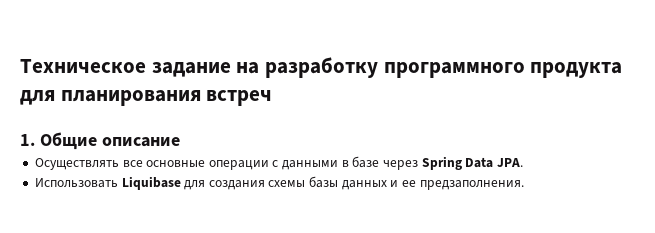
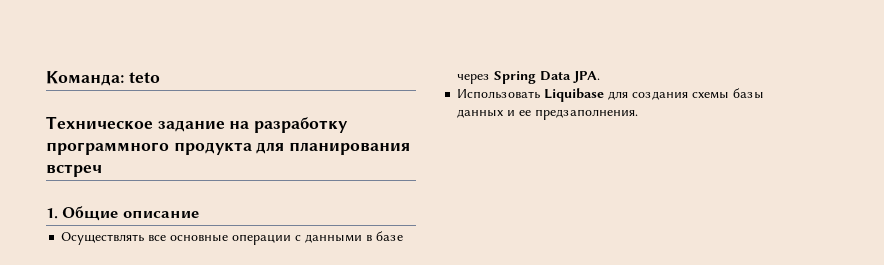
+ Команда: teto

